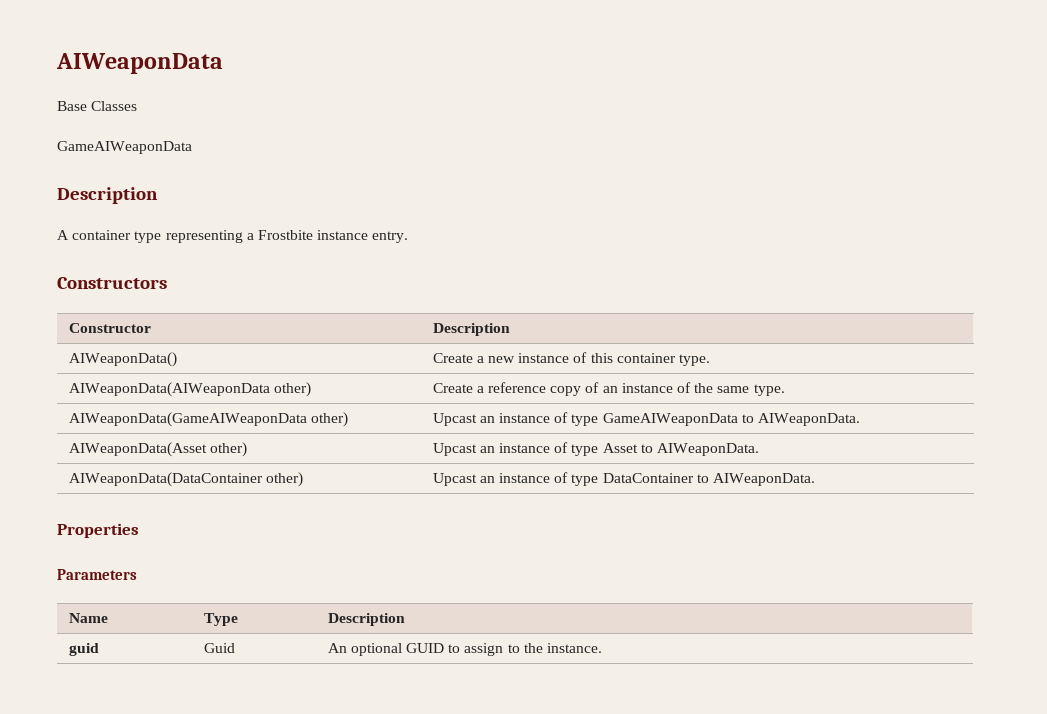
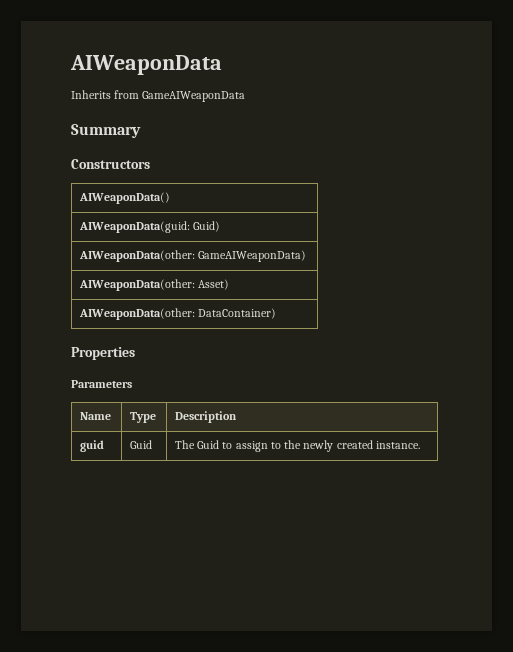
- Base Classes
- GameAIWeaponData
- Description
- A container type representing a Frostbite instance entry.
+ Inherits from GameAIWeaponData
+ Summary
  Constructors
- Constructor | Description
- AIWeaponData() | Create a new instance of this container type.
- AIWeaponData(AIWeaponData other) | Create a reference copy of an instance of the same type.
- AIWeaponData(GameAIWeaponData other) | Upcast an instance of type GameAIWeaponData to AIWeaponData.
- AIWeaponData(Asset other) | Upcast an instance of type Asset to AIWeaponData.
- AIWeaponData(DataContainer other) | Upcast an instance of type DataContainer to AIWeaponData.
+ AIWeaponData()
+ AIWeaponData(guid: Guid)
+ AIWeaponData(other: GameAIWeaponData)
+ AIWeaponData(other: Asset)
+ AIWeaponData(other: DataContainer)
- guid | Guid | An optional GUID to assign to the instance.
+ guid | Guid | The Guid to assign to the newly created instance.

